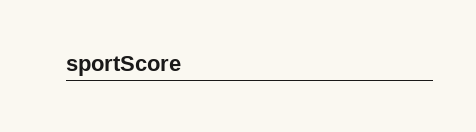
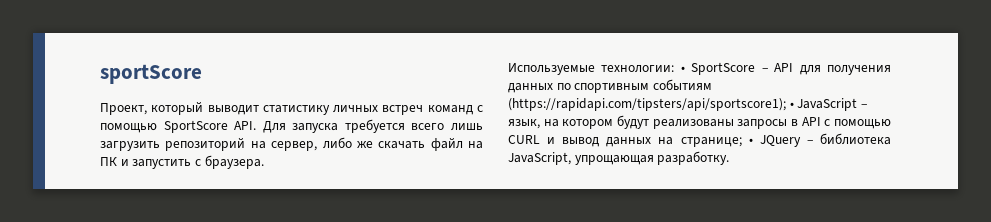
+ Проект, который выводит статистику личных встреч команд с помощью SportScore API. Для запуска требуется всего лишь загрузить репозиторий на сервер, либо же скачать файл на ПК и запустить с браузера.
+ Используемые технологии: • SportScore – API для получения данных по спортивным событиям (https://rapidapi.com/tipsters/api/sportscore1); • JavaScript – язык, на котором будут реализованы запросы в API с помощью CURL и вывод данных на странице; • JQuery – библиотека JavaScript, упрощающая разработку.

